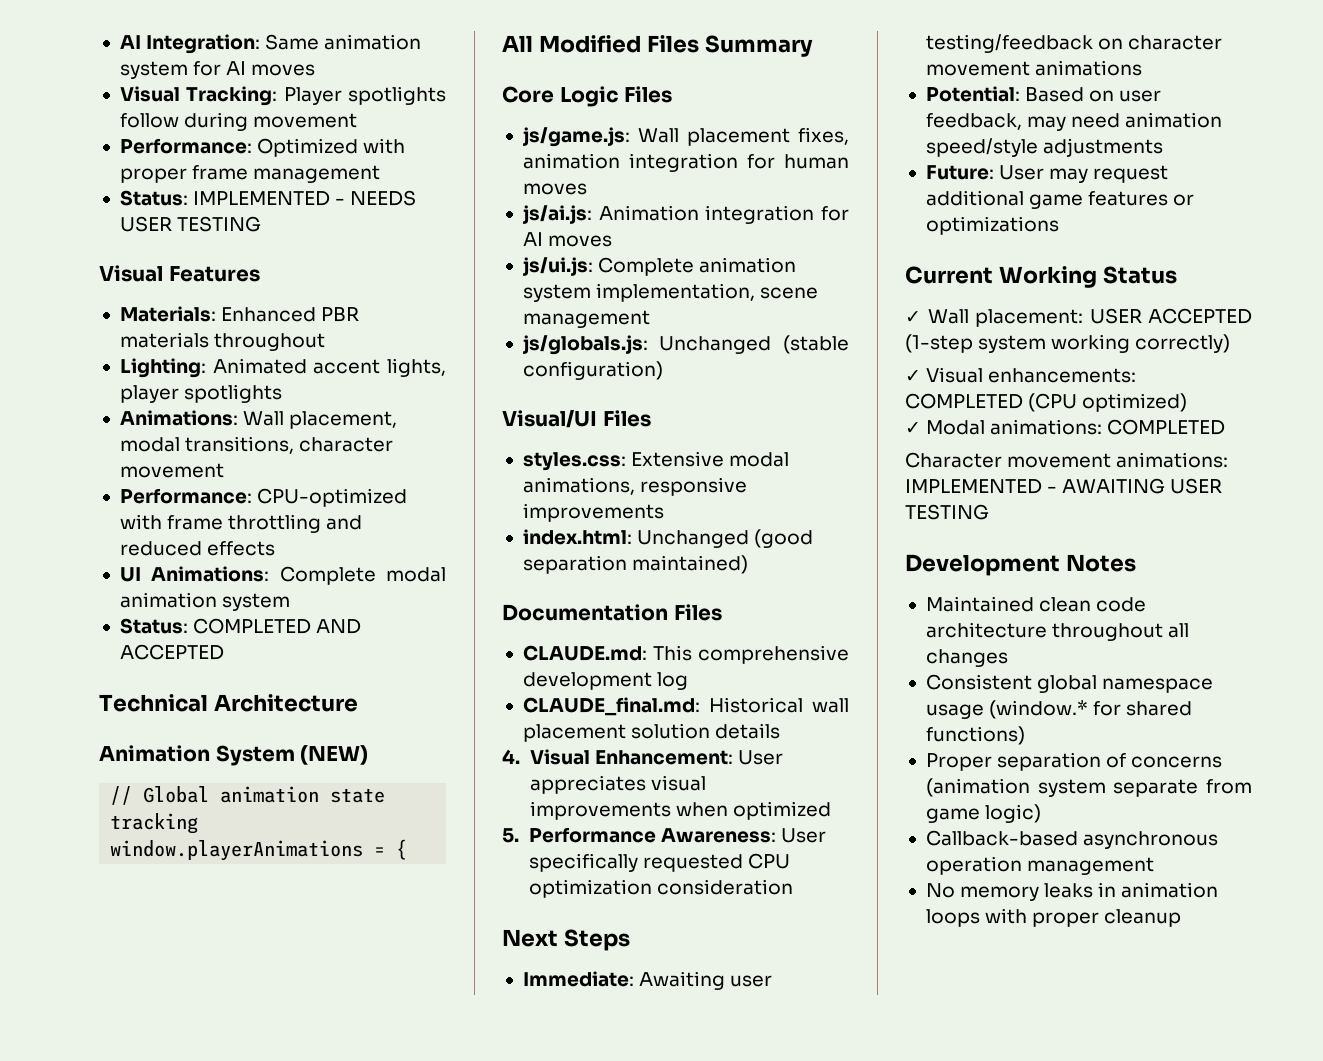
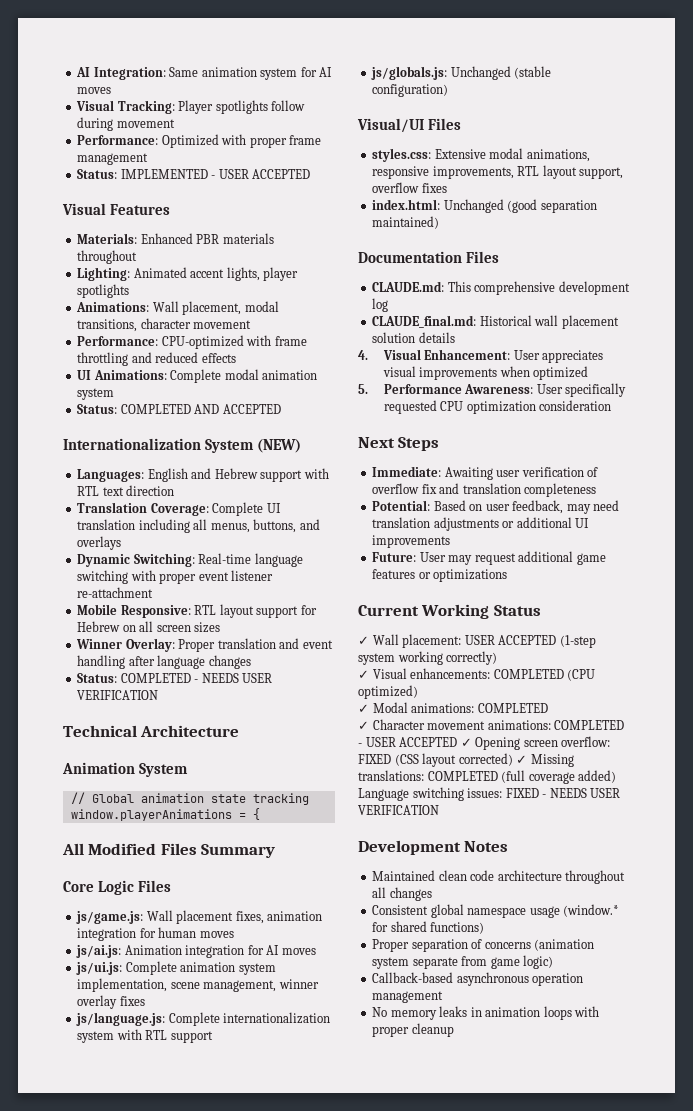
- Status: IMPLEMENTED - NEEDS USER TESTING
+ Status: IMPLEMENTED - USER ACCEPTED
+ Internationalization System (NEW)
+ Languages: English and Hebrew support with RTL text direction
+ Translation Coverage: Complete UI translation including all menus, buttons, and overlays
+ Dynamic Switching: Real-time language switching with proper event listener re-attachment
+ Mobile Responsive: RTL layout support for Hebrew on all screen sizes
+ Winner Overlay: Proper translation and event handling after language changes
+ Status: COMPLETED - NEEDS USER VERIFICATION
- Animation System (NEW)
+ Animation System
- js/ui.js: Complete animation system implementation, scene management
+ js/ui.js: Complete animation system implementation, scene management, winner overlay fixes
+ js/language.js: Complete internationalization system with RTL support
- styles.css: Extensive modal animations, responsive improvements
+ styles.css: Extensive modal animations, responsive improvements, RTL layout support, overflow fixes
- Immediate: Awaiting user testing/feedback on character movement animations
+ Immediate: Awaiting user verification of overflow fix and translation completeness
- Potential: Based on user feedback, may need animation speed/style adjustments
+ Potential: Based on user feedback, may need translation adjustments or additional UI improvements
- Character movement animations: IMPLEMENTED - AWAITING USER TESTING
+ ✓ Character movement animations: COMPLETED - USER ACCEPTED ✓ Opening screen overflow: FIXED (CSS layout corrected) ✓ Missing translations: COMPLETED (full coverage added) Language switching issues: FIXED - NEEDS USER VERIFICATION

